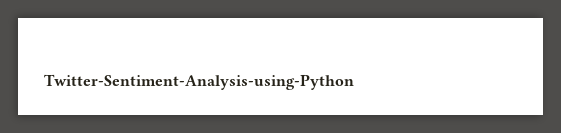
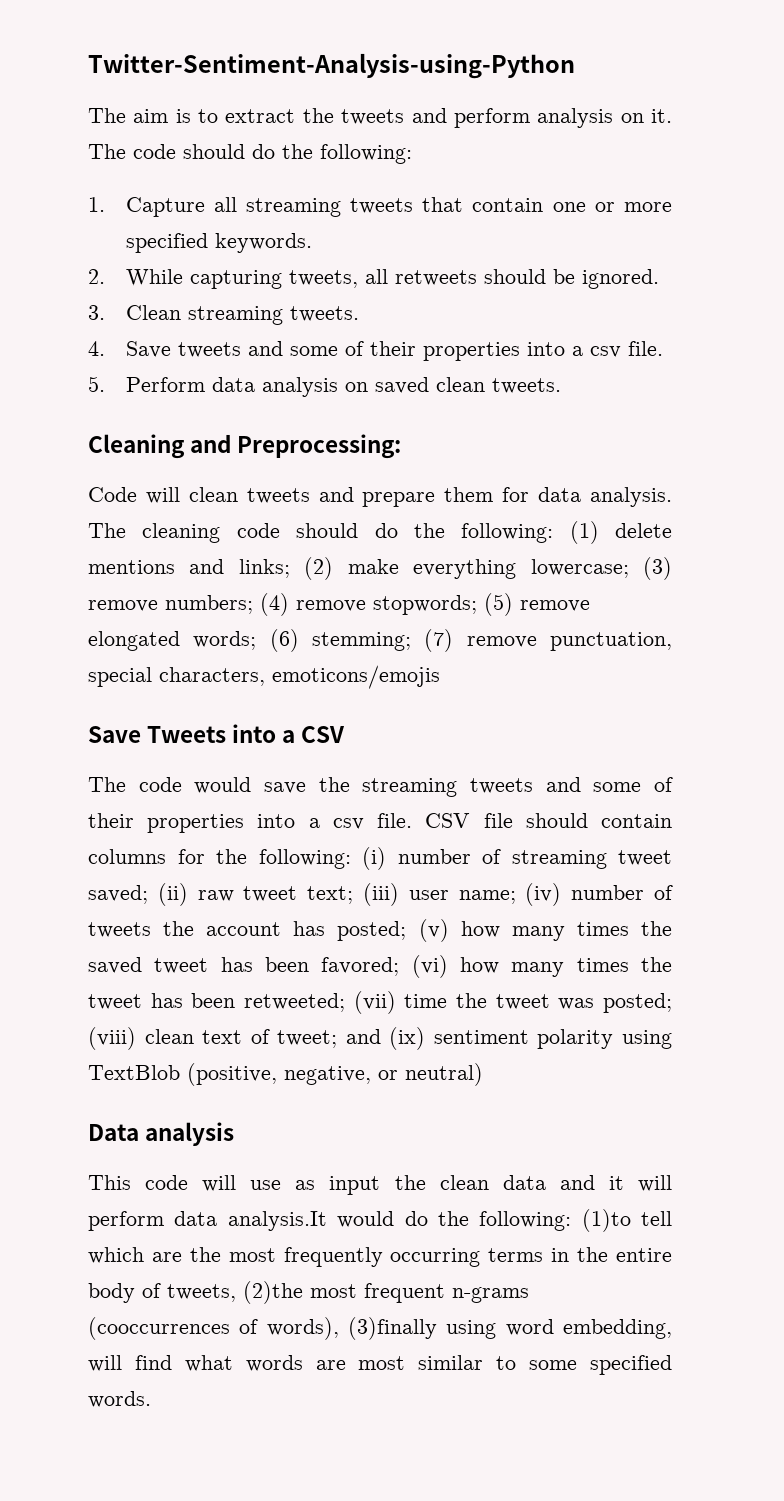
+ The aim is to extract the tweets and perform analysis on it. The code should do the following:
+ 1. Capture all streaming tweets that contain one or more specified keywords.
+ 2. While capturing tweets, all retweets should be ignored.
+ 3. Clean streaming tweets.
+ 4. Save tweets and some of their properties into a csv file.
+ 5. Perform data analysis on saved clean tweets.
+ Cleaning and Preprocessing:
+ Code will clean tweets and prepare them for data analysis. The cleaning code should do the following: (1) delete mentions and links; (2) make everything lowercase; (3) remove numbers; (4) remove stopwords; (5) remove elongated words; (6) stemming; (7) remove punctuation, special characters, emoticons/emojis
+ Save Tweets into a CSV
+ The code would save the streaming tweets and some of their properties into a csv file. CSV file should contain columns for the following: (i) number of streaming tweet saved; (ii) raw tweet text; (iii) user name; (iv) number of tweets the account has posted; (v) how many times the saved tweet has been favored; (vi) how many times the tweet has been retweeted; (vii) time the tweet was posted; (viii) clean text of tweet; and (ix) sentiment polarity using TextBlob (positive, negative, or neutral)
+ Data analysis
+ This code will use as input the clean data and it will perform data analysis.It would do the following: (1)to tell which are the most frequently occurring terms in the entire body of tweets, (2)the most frequent n-grams (cooccurrences of words), (3)finally using word embedding, will find what words are most similar to some specified words.

